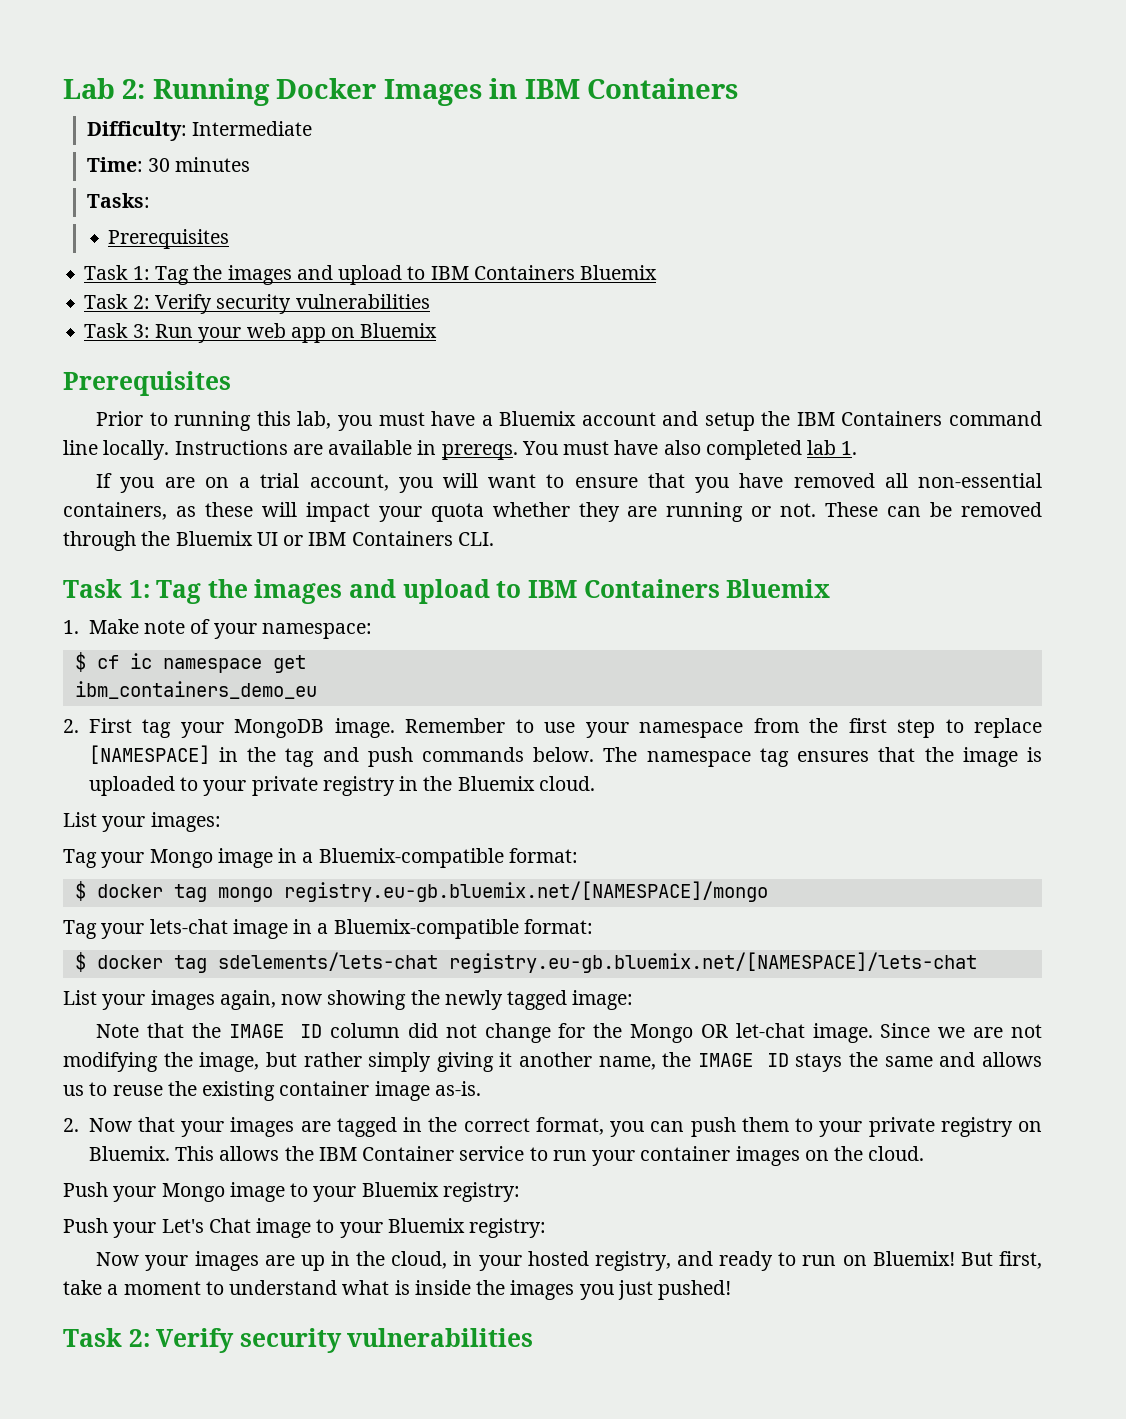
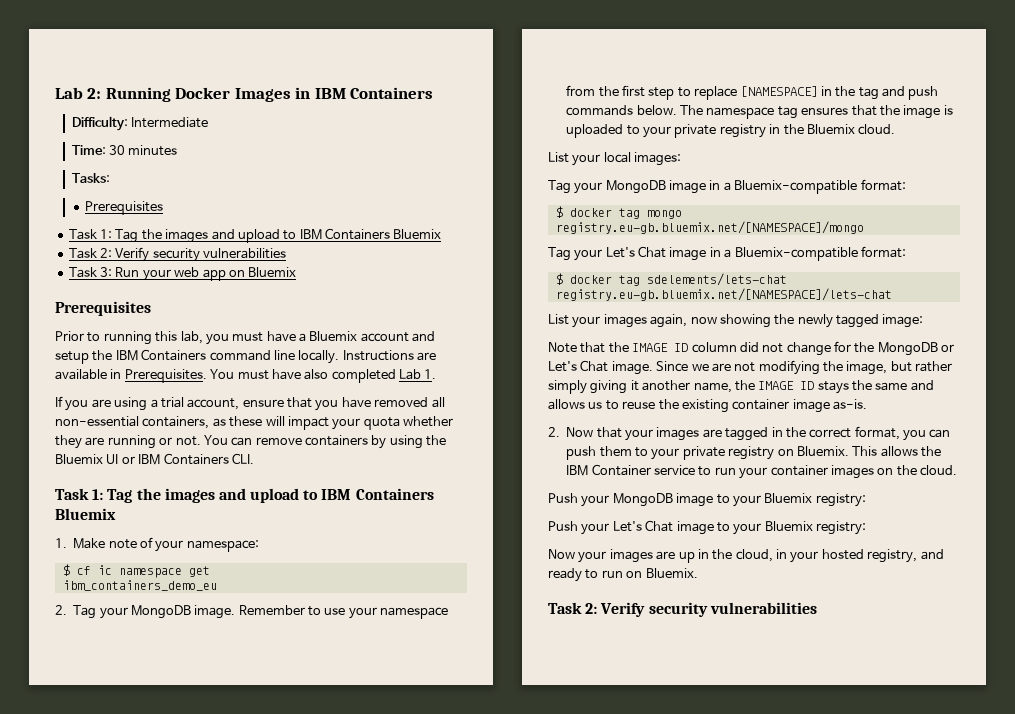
- Instructions are available in prereqs.
+ Instructions are available in Prerequisites.
- You must have also completed lab 1.
+ You must have also completed Lab 1.
- If you are on a trial account, you will want to ensure that you have removed all non-essential containers, as these will impact your quota whether they are running or not.
+ If you are using a trial account, ensure that you have removed all non-essential containers, as these will impact your quota whether they are running or not.
- These can be removed through the Bluemix UI or IBM Containers CLI.
+ You can remove containers by using the Bluemix UI or IBM Containers CLI.
- 2. First tag your MongoDB image.
+ 2. Tag your MongoDB image.
- List your images:
+ List your local images:
- Tag your Mongo image in a Bluemix-compatible format:
+ Tag your MongoDB image in a Bluemix-compatible format:
- Tag your lets-chat image in a Bluemix-compatible format:
+ Tag your Let's Chat image in a Bluemix-compatible format:
- Note that the IMAGE ID column did not change for the Mongo OR let-chat image.
+ Note that the IMAGE ID column did not change for the MongoDB or Let's Chat image.
- Push your Mongo image to your Bluemix registry:
+ Push your MongoDB image to your Bluemix registry:
- Now your images are up in the cloud, in your hosted registry, and ready to run on Bluemix! But first, take a moment to understand what is inside the images you just pushed!
+ Now your images are up in the cloud, in your hosted registry, and ready to run on Bluemix.

